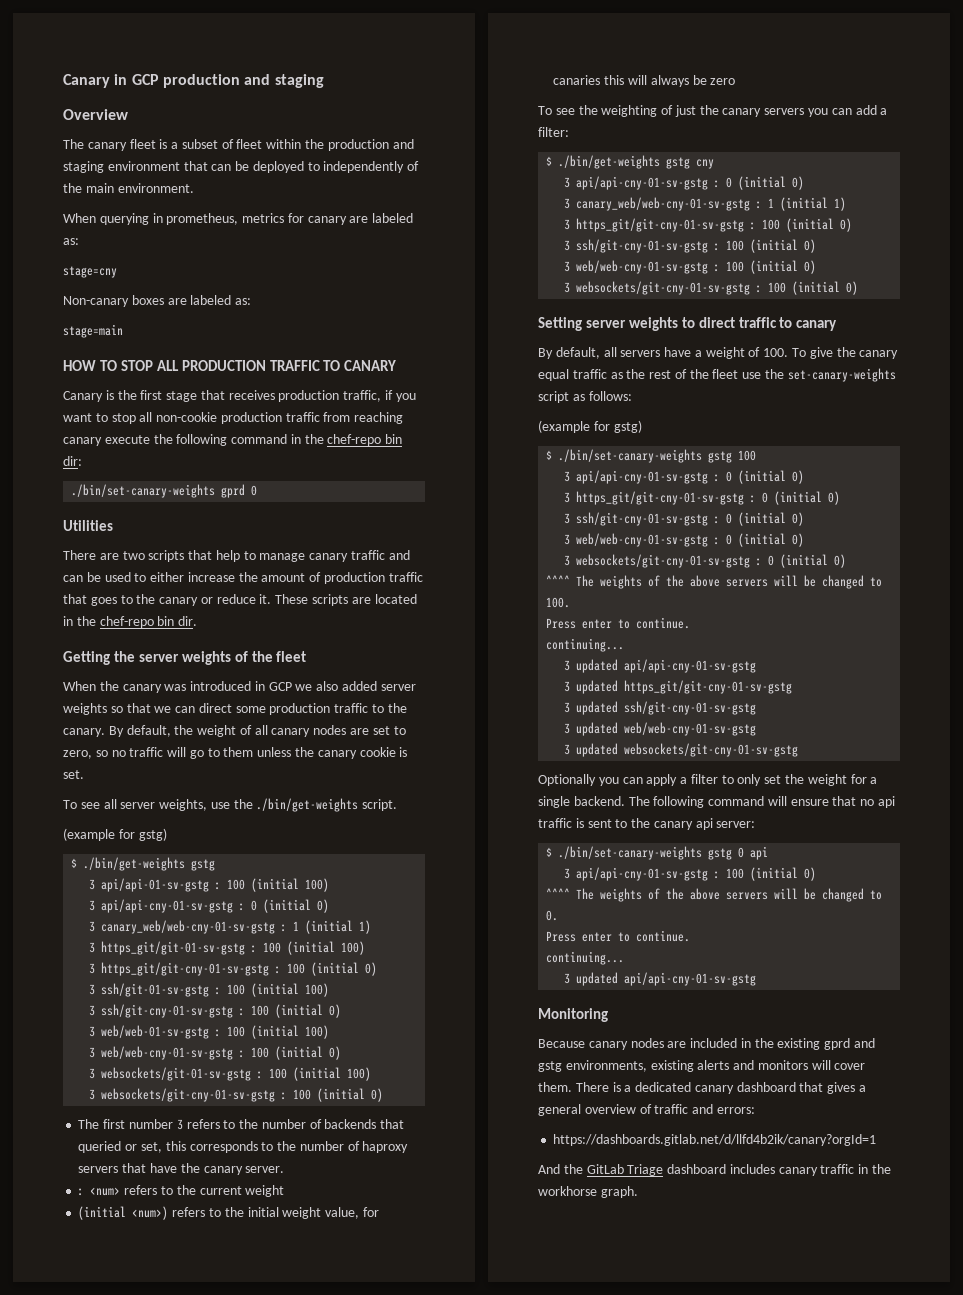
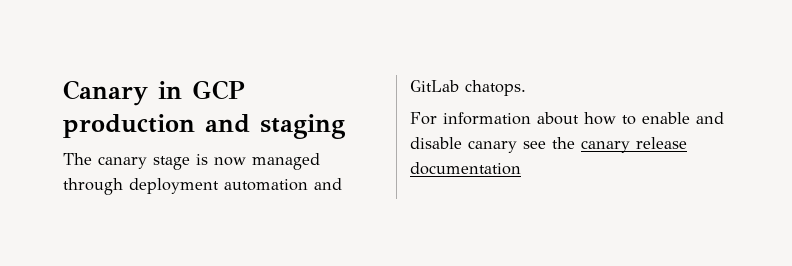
- Overview
- The canary fleet is a subset of fleet within the production and staging environment that can be deployed to independently of the main environment.
- When querying in prometheus, metrics for canary are labeled as:
- stage=cny
- Non-canary boxes are labeled as:
- stage=main
- HOW TO STOP ALL PRODUCTION TRAFFIC TO CANARY
- Canary is the first stage that receives production traffic, if you want to stop all non-cookie production traffic from reaching canary execute the following command in the chef-repo bin dir:
- ./bin/set-canary-weights gprd 0
- Utilities
- There are two scripts that help to manage canary traffic and can be used to either increase the amount of production traffic that goes to the canary or reduce it. These scripts are located in the chef-repo bin dir.
- Getting the server weights of the fleet
- When the canary was introduced in GCP we also added server weights so that we can direct some production traffic to the canary. By default, the weight of all canary nodes are set to zero, so no traffic will go to them unless the canary cookie is set.
- To see all server weights, use the ./bin/get-weights script.
- (example for gstg)
- $ ./bin/get-weights gstg
- 3 api/api-01-sv-gstg : 100 (initial 100)
- 3 api/api-cny-01-sv-gstg : 0 (initial 0)
- 3 canary_web/web-cny-01-sv-gstg : 1 (initial 1)
- 3 https_git/git-01-sv-gstg : 100 (initial 100)
- 3 https_git/git-cny-01-sv-gstg : 100 (initial 0)
- 3 ssh/git-01-sv-gstg : 100 (initial 100)
- 3 ssh/git-cny-01-sv-gstg : 100 (initial 0)
- 3 web/web-01-sv-gstg : 100 (initial 100)
- 3 web/web-cny-01-sv-gstg : 100 (initial 0)
- 3 websockets/git-01-sv-gstg : 100 (initial 100)
- 3 websockets/git-cny-01-sv-gstg : 100 (initial 0)
- The first number 3 refers to the number of backends that queried or set, this corresponds to the number of haproxy servers that have the canary server.
- : <num> refers to the current weight
- (initial <num>) refers to the initial weight value, for canaries this will always be zero
- To see the weighting of just the canary servers you can add a filter:
- $ ./bin/get-weights gstg cny
- 3 api/api-cny-01-sv-gstg : 0 (initial 0)
- 3 canary_web/web-cny-01-sv-gstg : 1 (initial 1)
- 3 https_git/git-cny-01-sv-gstg : 100 (initial 0)
- 3 ssh/git-cny-01-sv-gstg : 100 (initial 0)
- 3 web/web-cny-01-sv-gstg : 100 (initial 0)
- 3 websockets/git-cny-01-sv-gstg : 100 (initial 0)
- Setting server weights to direct traffic to canary
- By default, all servers have a weight of 100. To give the canary equal traffic as the rest of the fleet use the set-canary-weights script as follows:
- (example for gstg)
- $ ./bin/set-canary-weights gstg 100
- 3 api/api-cny-01-sv-gstg : 0 (initial 0)
- 3 https_git/git-cny-01-sv-gstg : 0 (initial 0)
- 3 ssh/git-cny-01-sv-gstg : 0 (initial 0)
- 3 web/web-cny-01-sv-gstg : 0 (initial 0)
- 3 websockets/git-cny-01-sv-gstg : 0 (initial 0)
- ^^^^ The weights of the above servers will be changed to 100.
- Press enter to continue.
- continuing...
- 3 updated api/api-cny-01-sv-gstg
- 3 updated https_git/git-cny-01-sv-gstg
- 3 updated ssh/git-cny-01-sv-gstg
- 3 updated web/web-cny-01-sv-gstg
- 3 updated websockets/git-cny-01-sv-gstg
- Optionally you can apply a filter to only set the weight for a single backend. The following command will ensure that no api traffic is sent to the canary api server:
- $ ./bin/set-canary-weights gstg 0 api
- 3 api/api-cny-01-sv-gstg : 100 (initial 0)
- ^^^^ The weights of the above servers will be changed to 0.
- Press enter to continue.
- continuing...
- 3 updated api/api-cny-01-sv-gstg
- Monitoring
- Because canary nodes are included in the existing gprd and gstg environments, existing alerts and monitors will cover them. There is a dedicated canary dashboard that gives a general overview of traffic and errors:
- https://dashboards.gitlab.net/d/llfd4b2ik/canary?orgId=1
- And the GitLab Triage dashboard includes canary traffic in the workhorse graph.
+ The canary stage is now managed through deployment automation and GitLab chatops.
+ For information about how to enable and disable canary see the canary release documentation

